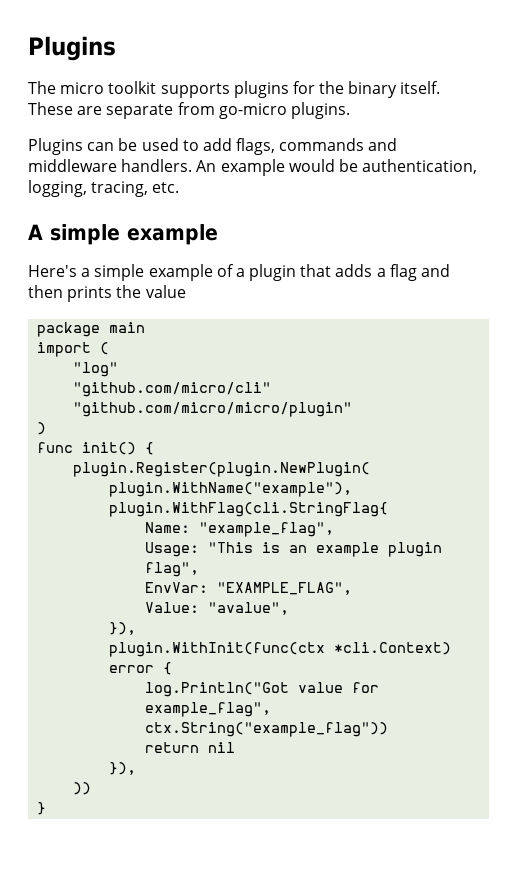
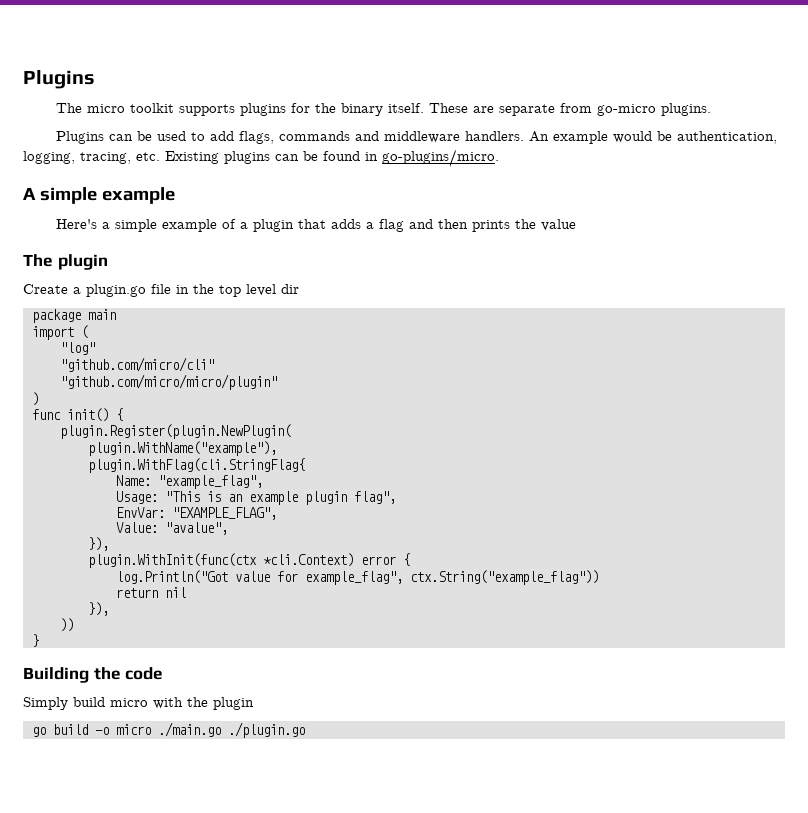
- An example would be authentication, logging, tracing, etc.
+ An example would be authentication, logging, tracing, etc. Existing plugins can be found in go-plugins/micro.
+ The plugin
+ Create a plugin.go file in the top level dir
+ Building the code
+ Simply build micro with the plugin
+ go build -o micro ./main.go ./plugin.go

